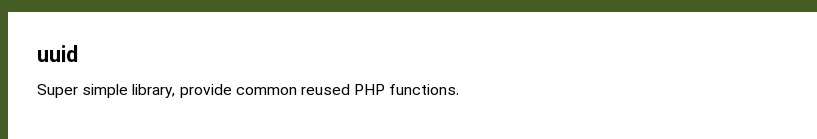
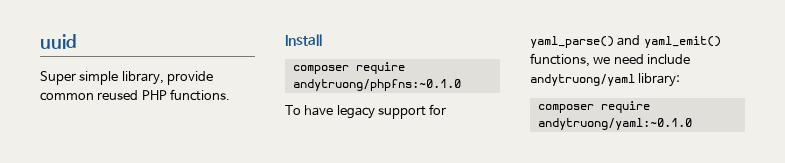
+ Install
+ composer require andytruong/phpfns:~0.1.0
+ To have legacy support for yaml_parse() and yaml_emit() functions, we need include andytruong/yaml library:
+ composer require andytruong/yaml:~0.1.0

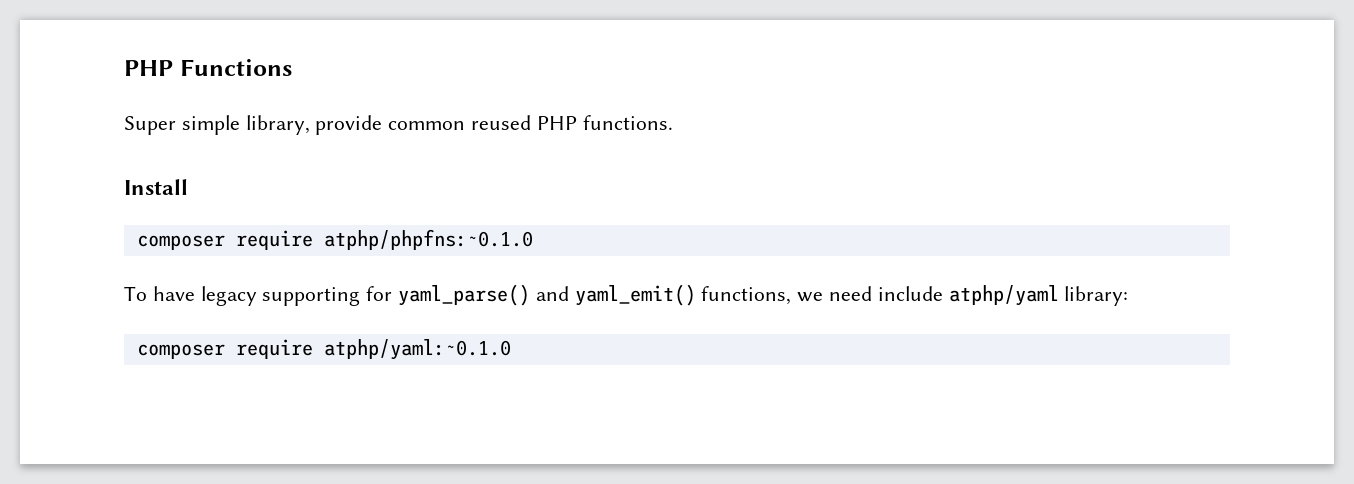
- uuid
+ PHP Functions
- composer require andytruong/phpfns:~0.1.0
+ composer require atphp/phpfns:~0.1.0
- To have legacy support for yaml_parse() and yaml_emit() functions, we need include andytruong/yaml library:
+ To have legacy supporting for yaml_parse() and yaml_emit() functions, we need include atphp/yaml library:
- composer require andytruong/yaml:~0.1.0
+ composer require atphp/yaml:~0.1.0

